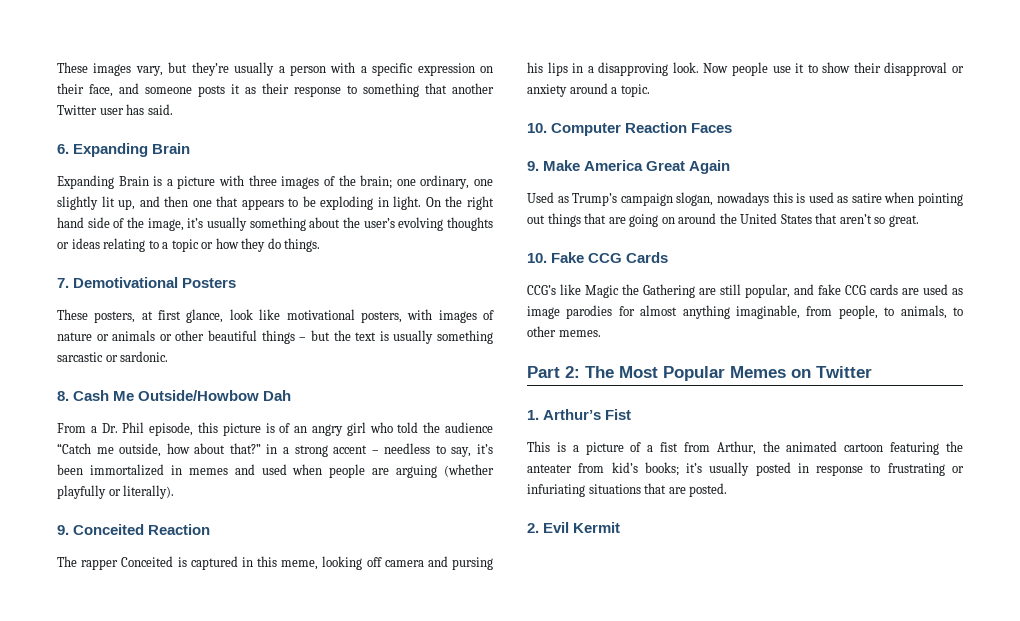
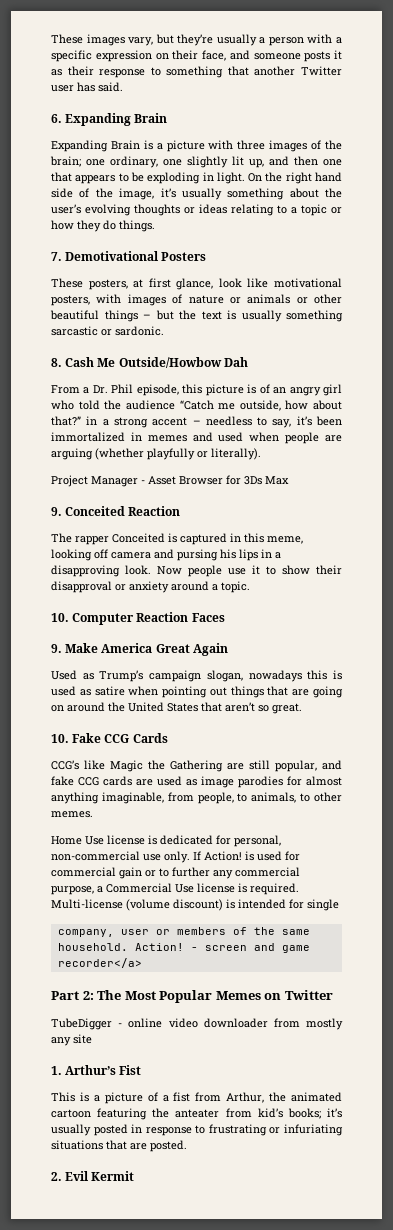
+ Project Manager - Asset Browser for 3Ds Max
+ Home Use license is dedicated for personal, non-commercial use only. If Action! is used for commercial gain or to further any commercial purpose, a Commercial Use license is required. Multi-license (volume discount) is intended for single
+ company, user or members of the same household. Action! - screen and game recorder</a>
+ TubeDigger - online video downloader from mostly any site

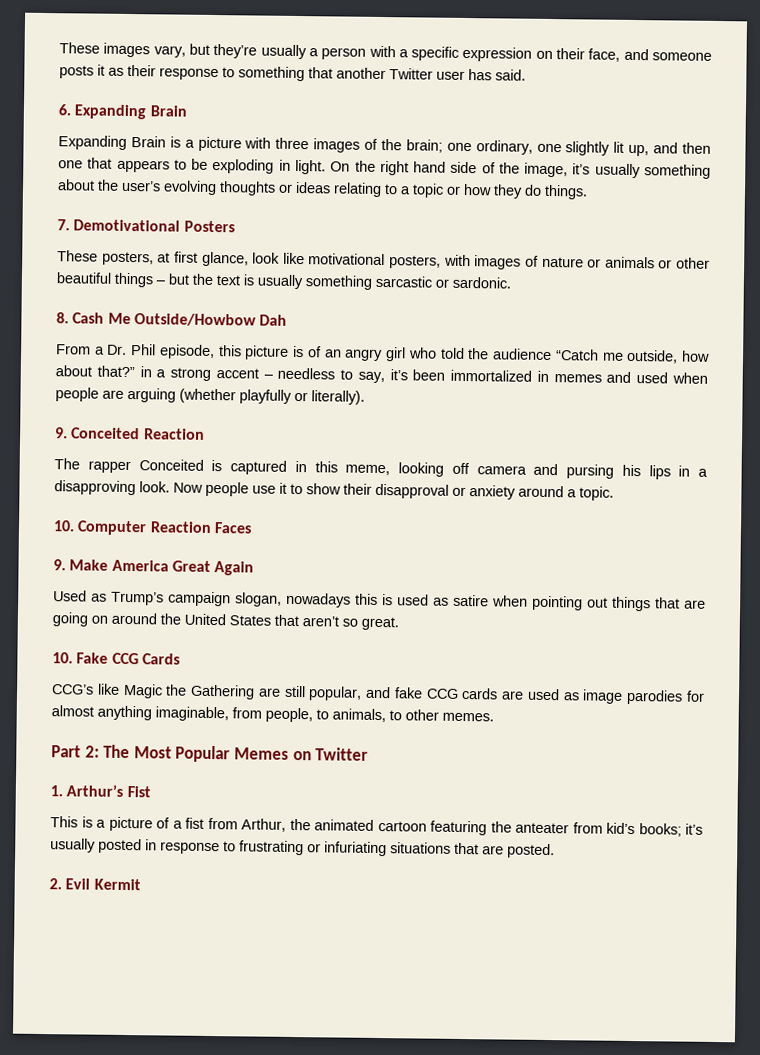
- Project Manager - Asset Browser for 3Ds Max
- Home Use license is dedicated for personal, non-commercial use only. If Action! is used for commercial gain or to further any commercial purpose, a Commercial Use license is required. Multi-license (volume discount) is intended for single
- company, user or members of the same household. Action! - screen and game recorder</a>
- TubeDigger - online video downloader from mostly any site

